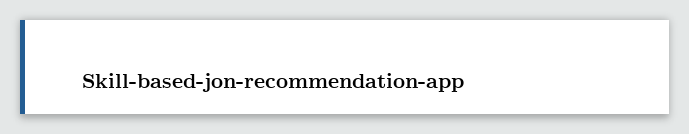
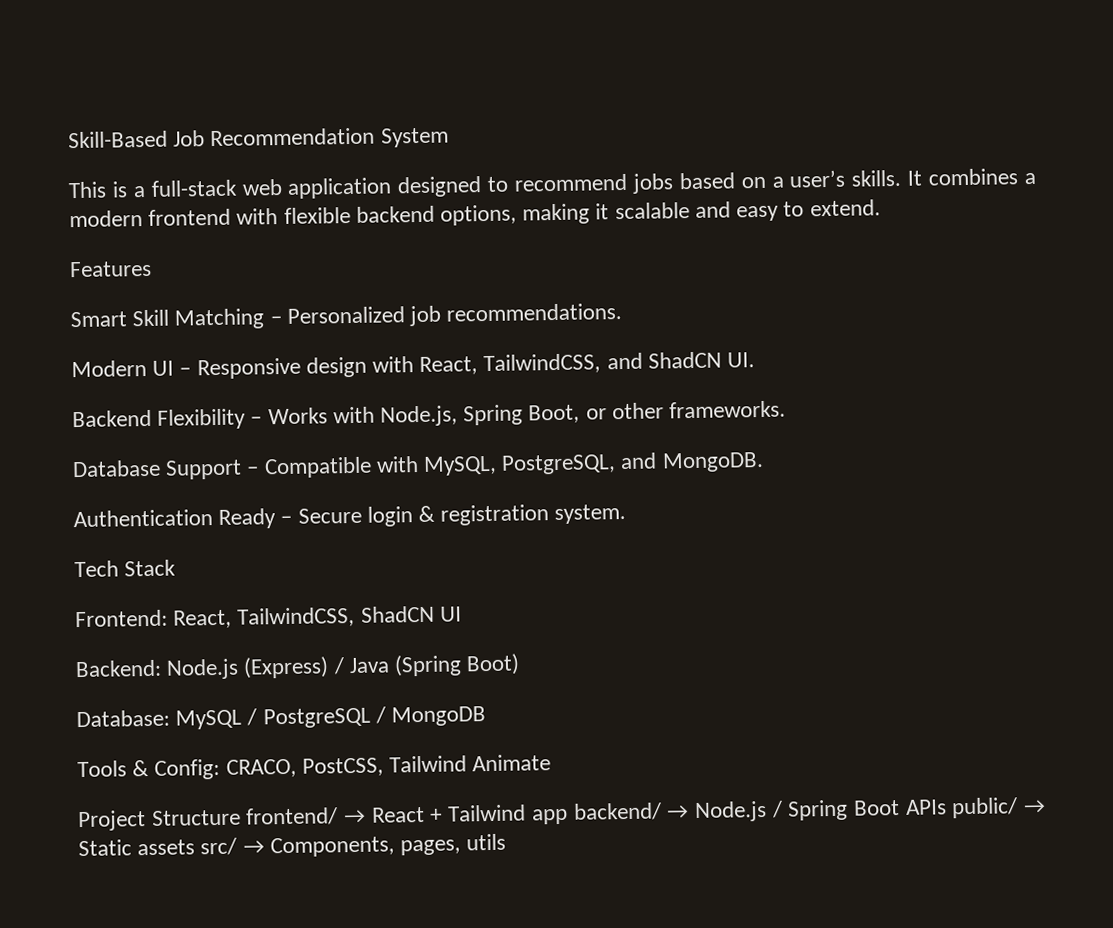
- Skill-based-jon-recommendation-app
+ Skill-Based Job Recommendation System
+ This is a full-stack web application designed to recommend jobs based on a user’s skills. It combines a modern frontend with flexible backend options, making it scalable and easy to extend.
+ Features
+ Smart Skill Matching – Personalized job recommendations.
+ Modern UI – Responsive design with React, TailwindCSS, and ShadCN UI.
+ Backend Flexibility – Works with Node.js, Spring Boot, or other frameworks.
+ Database Support – Compatible with MySQL, PostgreSQL, and MongoDB.
+ Authentication Ready – Secure login & registration system.
+ Tech Stack
+ Frontend: React, TailwindCSS, ShadCN UI
+ Backend: Node.js (Express) / Java (Spring Boot)
+ Database: MySQL / PostgreSQL / MongoDB
+ Tools & Config: CRACO, PostCSS, Tailwind Animate
+ Project Structure frontend/ → React + Tailwind app backend/ → Node.js / Spring Boot APIs public/ → Static assets src/ → Components, pages, utils

